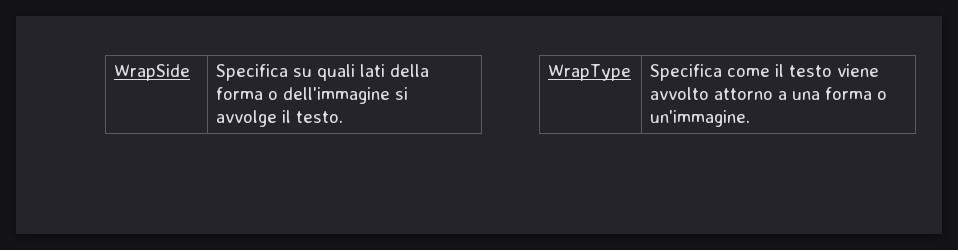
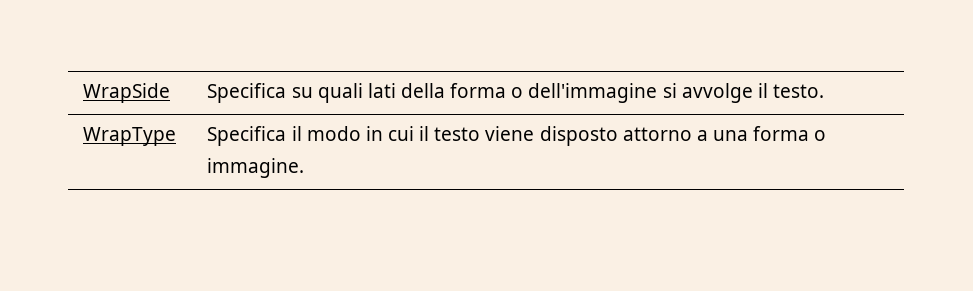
- WrapType | Specifica come il testo viene avvolto attorno a una forma o un'immagine.
+ WrapType | Specifica il modo in cui il testo viene disposto attorno a una forma o immagine.

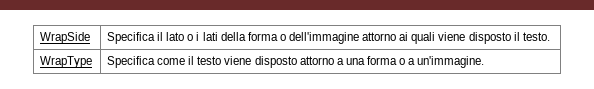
- WrapSide | Specifica su quali lati della forma o dell'immagine si avvolge il testo.
+ WrapSide | Specifica il lato o i lati della forma o dell'immagine attorno ai quali viene disposto il testo.
- WrapType | Specifica il modo in cui il testo viene disposto attorno a una forma o immagine.
+ WrapType | Specifica come il testo viene disposto attorno a una forma o a un'immagine.

